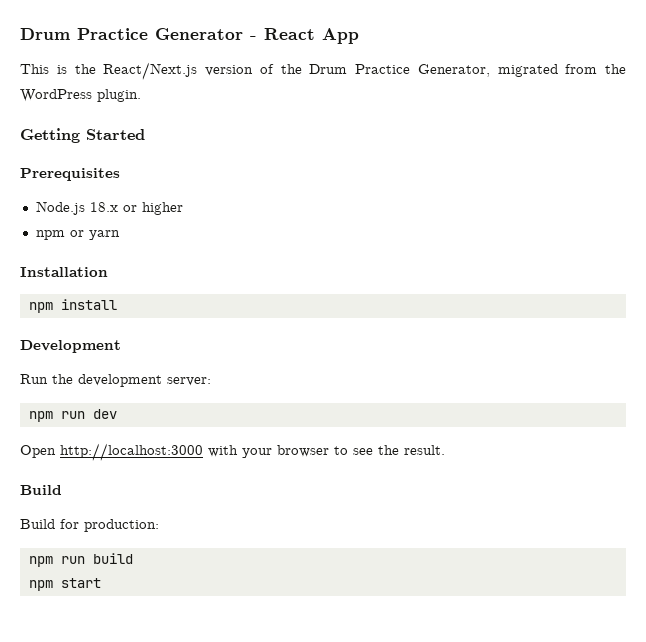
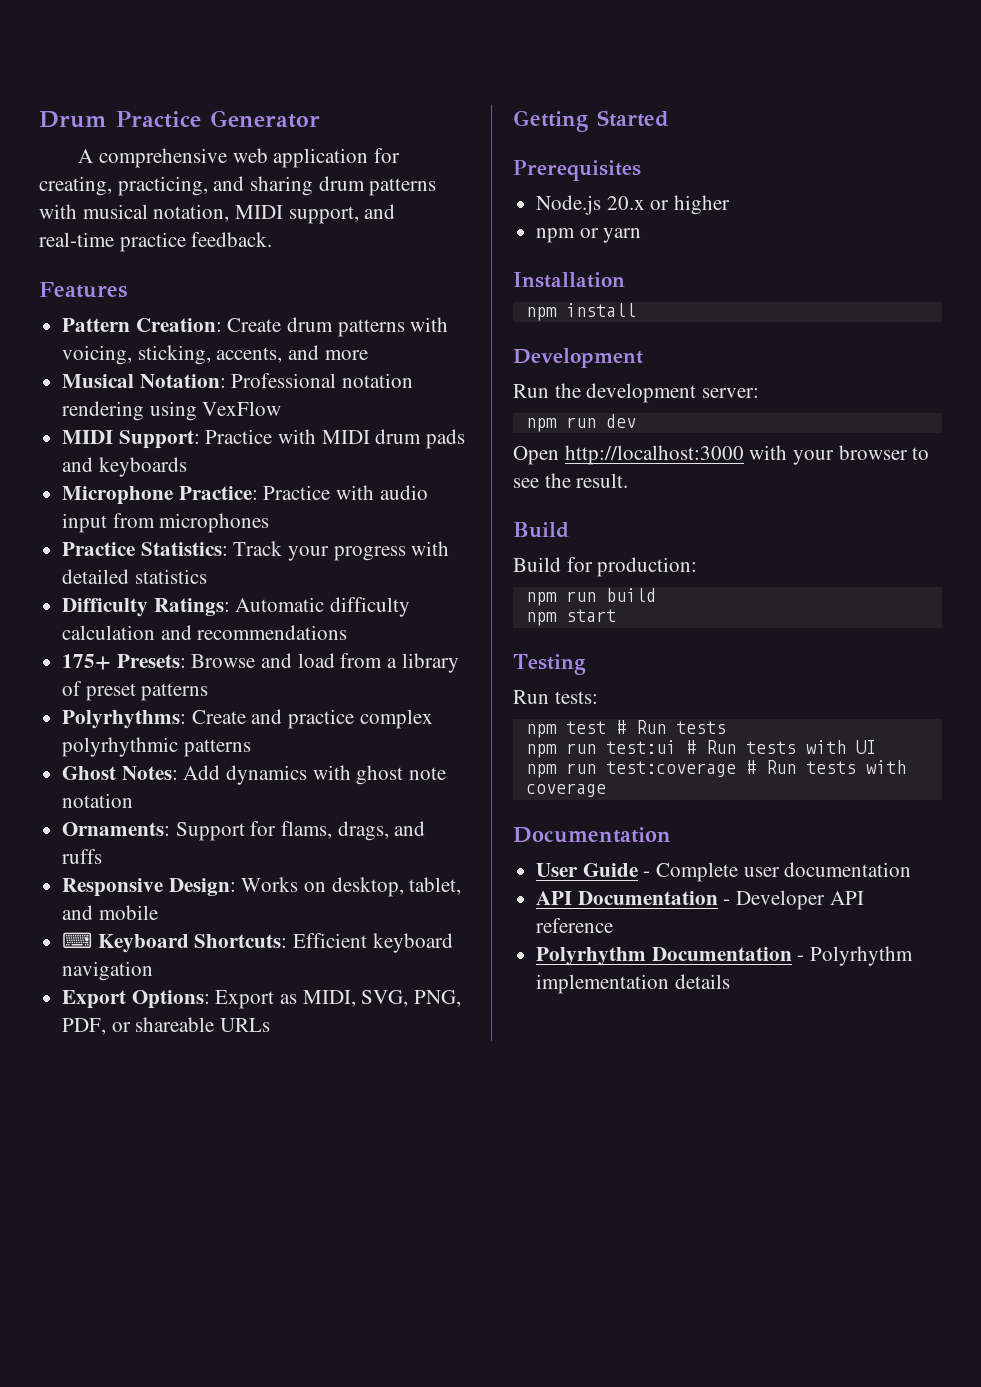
- Drum Practice Generator - React App
- This is the React/Next.js version of the Drum Practice Generator, migrated from the WordPress plugin.
+ Drum Practice Generator
+ A comprehensive web application for creating, practicing, and sharing drum patterns with musical notation, MIDI support, and real-time practice feedback.
+ Features
+ Pattern Creation: Create drum patterns with voicing, sticking, accents, and more
+ Musical Notation: Professional notation rendering using VexFlow
+ MIDI Support: Practice with MIDI drum pads and keyboards
+ Microphone Practice: Practice with audio input from microphones
+ Practice Statistics: Track your progress with detailed statistics
+ Difficulty Ratings: Automatic difficulty calculation and recommendations
+ 175+ Presets: Browse and load from a library of preset patterns
+ Polyrhythms: Create and practice complex polyrhythmic patterns
+ Ghost Notes: Add dynamics with ghost note notation
+ Ornaments: Support for flams, drags, and ruffs
+ Responsive Design: Works on desktop, tablet, and mobile
+ ⌨ Keyboard Shortcuts: Efficient keyboard navigation
+ Export Options: Export as MIDI, SVG, PNG, PDF, or shareable URLs
- Node.js 18.x or higher
+ Node.js 20.x or higher
+ Testing
+ Run tests:
+ npm test # Run tests
+ npm run test:ui # Run tests with UI
+ npm run test:coverage # Run tests with coverage
+ Documentation
+ User Guide - Complete user documentation
+ API Documentation - Developer API reference
+ Polyrhythm Documentation - Polyrhythm implementation details

